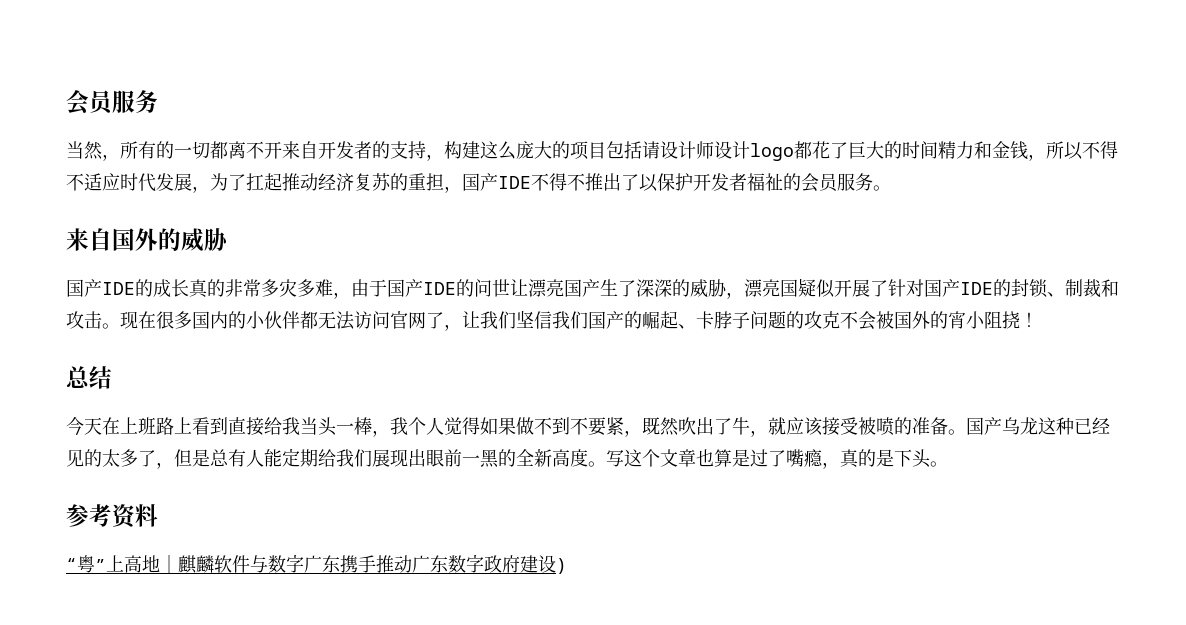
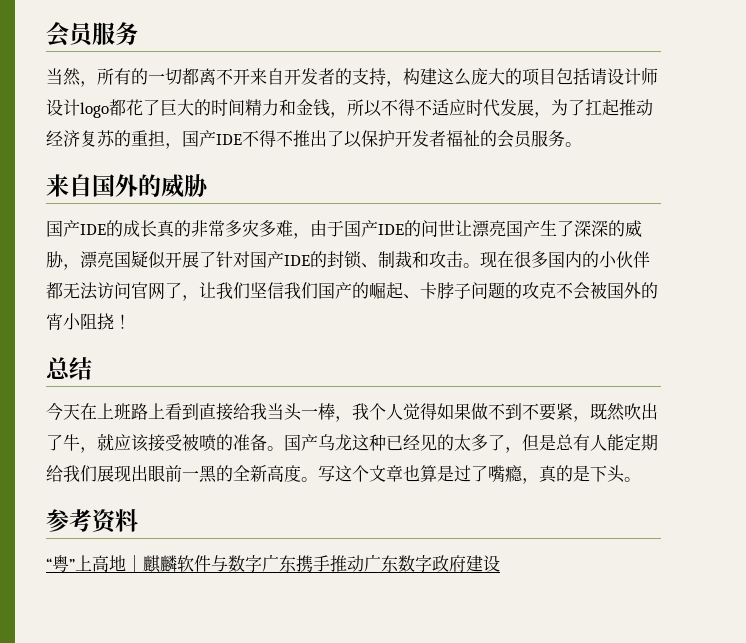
- “粤”上高地｜麒麟软件与数字广东携手推动广东数字政府建设)
+ “粤”上高地｜麒麟软件与数字广东携手推动广东数字政府建设

